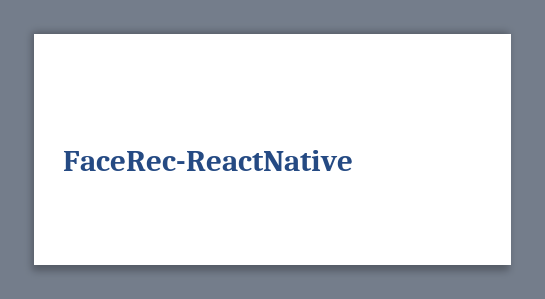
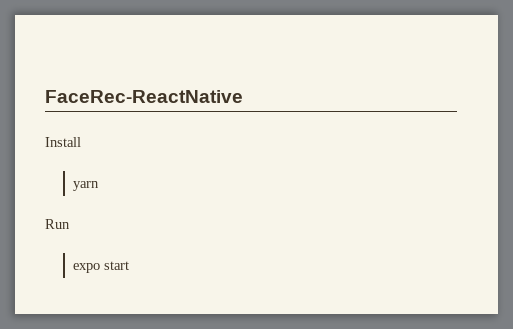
+ Install
+ yarn
+ Run
+ expo start

